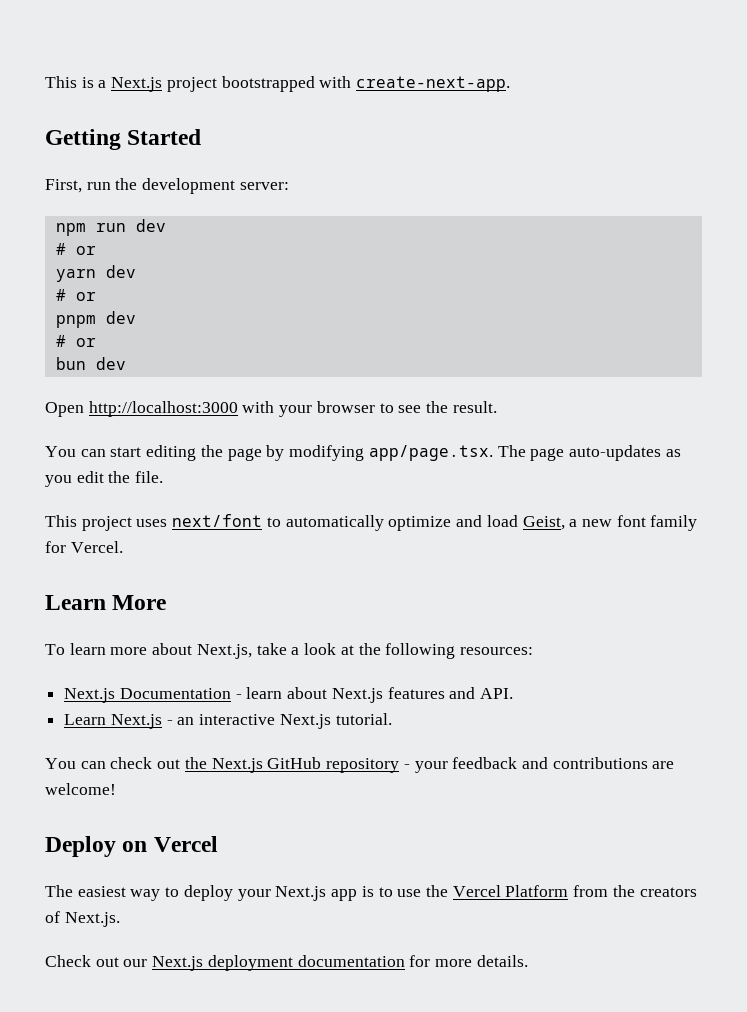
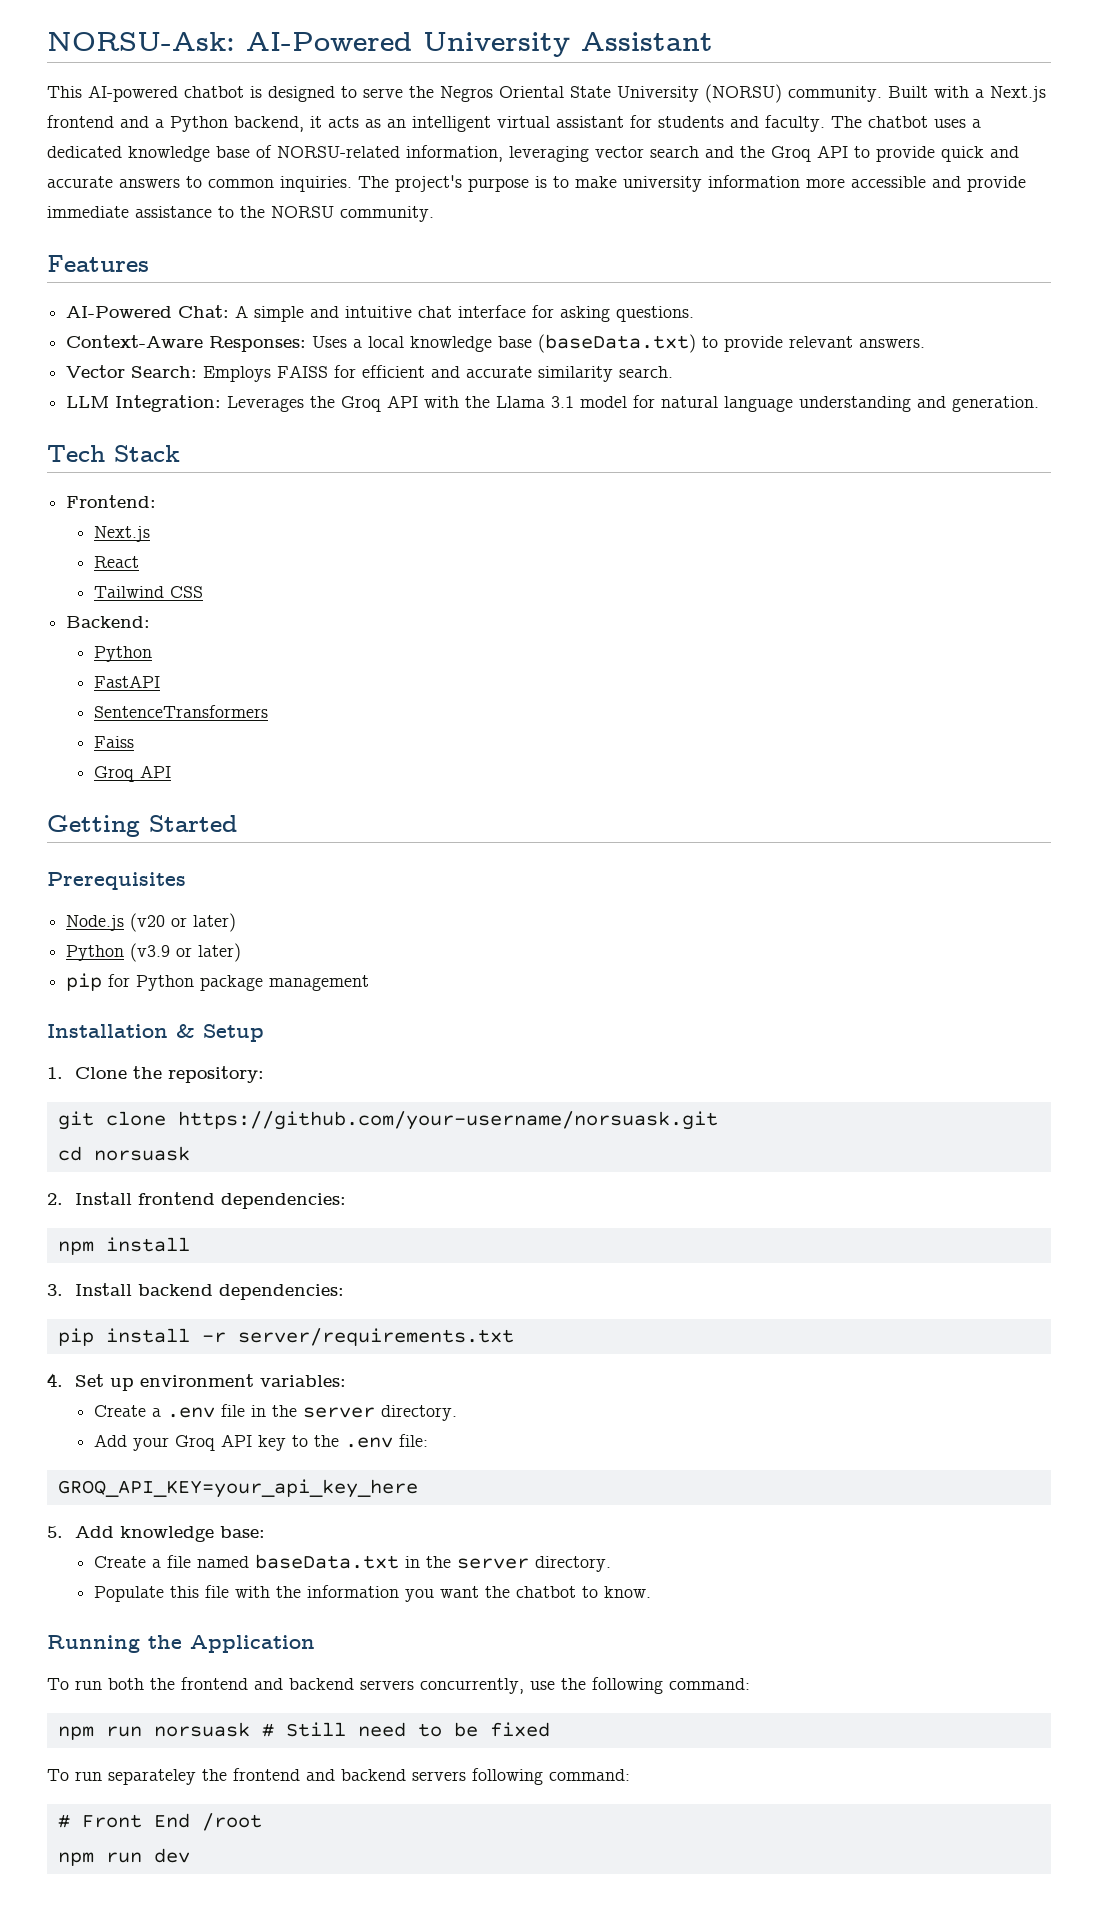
- This is a Next.js project bootstrapped with create-next-app.
+ NORSU-Ask: AI-Powered University Assistant
+ This AI-powered chatbot is designed to serve the Negros Oriental State University (NORSU) community. Built with a Next.js frontend and a Python backend, it acts as an intelligent virtual assistant for students and faculty. The chatbot uses a dedicated knowledge base of NORSU-related information, leveraging vector search and the Groq API to provide quick and accurate answers to common inquiries. The project's purpose is to make university information more accessible and provide immediate assistance to the NORSU community.
+ Features
+ AI-Powered Chat: A simple and intuitive chat interface for asking questions.
+ Context-Aware Responses: Uses a local knowledge base (baseData.txt) to provide relevant answers.
+ Vector Search: Employs FAISS for efficient and accurate similarity search.
+ LLM Integration: Leverages the Groq API with the Llama 3.1 model for natural language understanding and generation.
+ Tech Stack
+ Frontend:
+ Next.js
+ React
+ Tailwind CSS
+ Backend:
+ Python
+ FastAPI
+ SentenceTransformers
+ Faiss
+ Groq API
  Getting Started
- First, run the development server:
+ Prerequisites
+ Node.js (v20 or later)
+ Python (v3.9 or later)
+ pip for Python package management
+ Installation & Setup
+ 1. Clone the repository:
+ git clone https://github.com/your-username/norsuask.git
+ cd norsuask
+ 2. Install frontend dependencies:
+ npm install
+ 3. Install backend dependencies:
+ pip install -r server/requirements.txt
+ 4. Set up environment variables:
+ Create a .env file in the server directory.
+ Add your Groq API key to the .env file:
+ GROQ_API_KEY=your_api_key_here
+ 5. Add knowledge base:
+ Create a file named baseData.txt in the server directory.
+ Populate this file with the information you want the chatbot to know.
+ Running the Application
+ To run both the frontend and backend servers concurrently, use the following command:
+ npm run norsuask # Still need to be fixed
+ To run separateley the frontend and backend servers following command:
+ # Front End /root
  npm run dev
- # or
- yarn dev
- # or
- pnpm dev
- # or
- bun dev
- Open http://localhost:3000 with your browser to see the result.
- You can start editing the page by modifying app/page.tsx. The page auto-updates as you edit the file.
- This project uses next/font to automatically optimize and load Geist, a new font family for Vercel.
- Learn More
- To learn more about Next.js, take a look at the following resources:
- Next.js Documentation - learn about Next.js features and API.
- Learn Next.js - an interactive Next.js tutorial.
- You can check out the Next.js GitHub repository - your feedback and contributions are welcome!
- Deploy on Vercel
- The easiest way to deploy your Next.js app is to use the Vercel Platform from the creators of Next.js.
- Check out our Next.js deployment documentation for more details.

